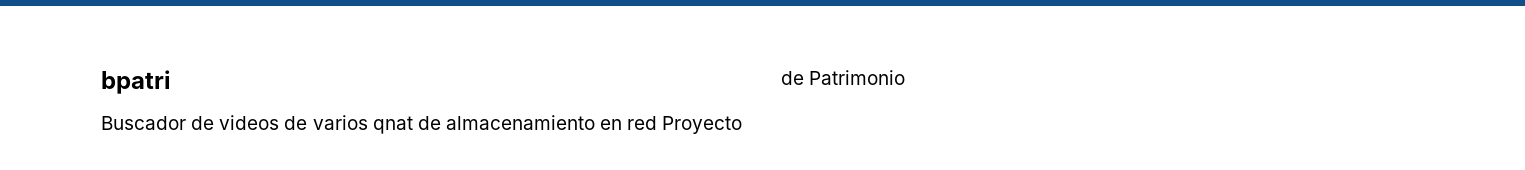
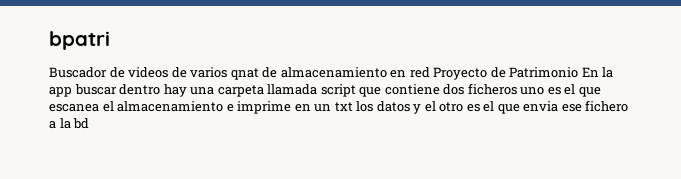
- Buscador de videos de varios qnat de almacenamiento en red Proyecto de Patrimonio
+ Buscador de videos de varios qnat de almacenamiento en red Proyecto de Patrimonio En la app buscar dentro hay una carpeta llamada script que contiene dos ficheros uno es el que escanea el almacenamiento e imprime en un txt los datos y el otro es el que envia ese fichero a la bd

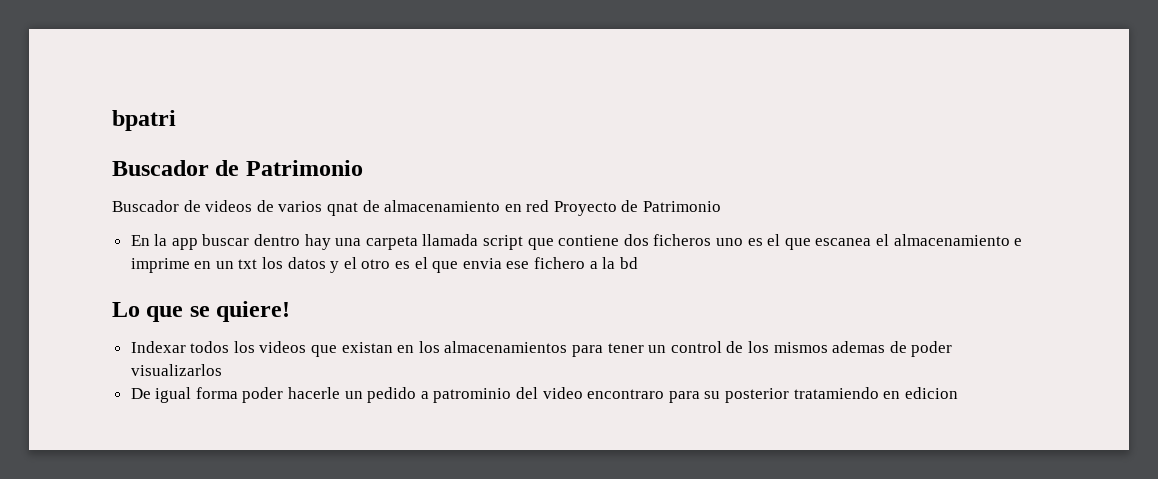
+ Buscador de Patrimonio
- Buscador de videos de varios qnat de almacenamiento en red Proyecto de Patrimonio En la app buscar dentro hay una carpeta llamada script que contiene dos ficheros uno es el que escanea el almacenamiento e imprime en un txt los datos y el otro es el que envia ese fichero a la bd
+ Buscador de videos de varios qnat de almacenamiento en red Proyecto de Patrimonio
+ En la app buscar dentro hay una carpeta llamada script que contiene dos ficheros uno es el que escanea el almacenamiento e imprime en un txt los datos y el otro es el que envia ese fichero a la bd
+ Lo que se quiere!
+ Indexar todos los videos que existan en los almacenamientos para tener un control de los mismos ademas de poder visualizarlos
+ De igual forma poder hacerle un pedido a patrominio del video encontraro para su posterior tratamiendo en edicion

